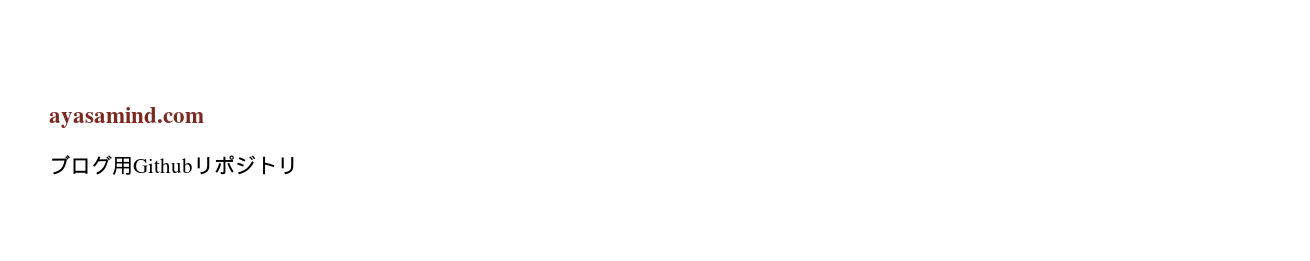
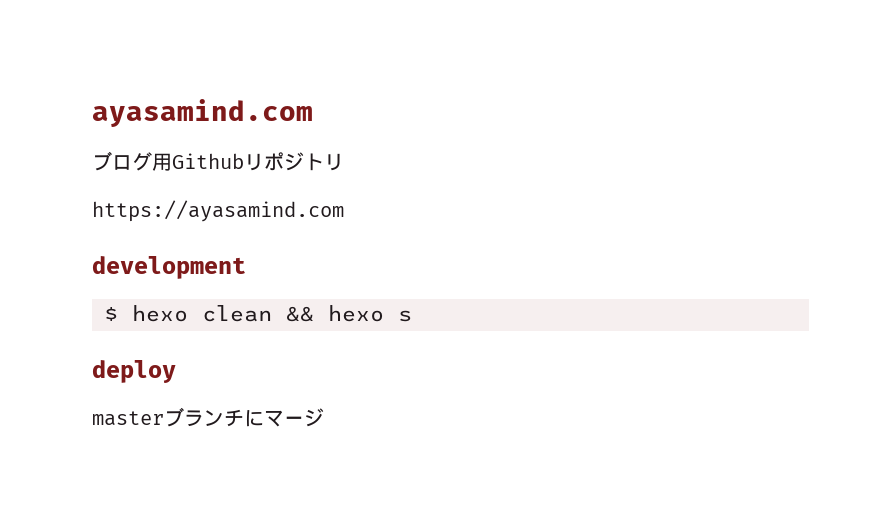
+ https://ayasamind.com
+ development
+ $ hexo clean && hexo s
+ deploy
+ masterブランチにマージ

